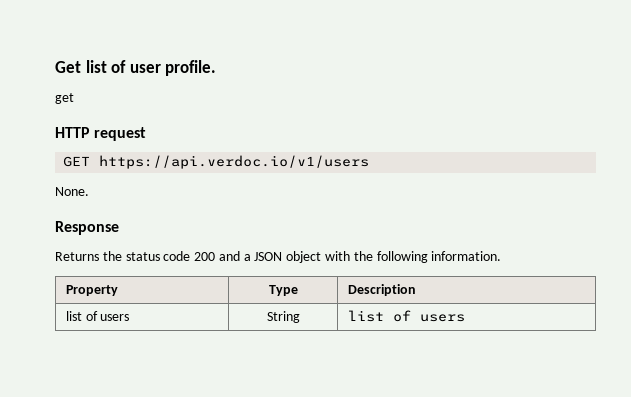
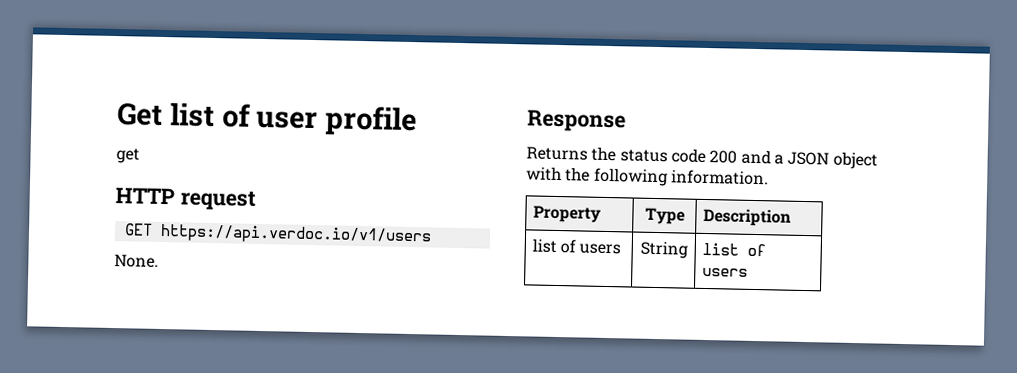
- Get list of user profile.
+ Get list of user profile

